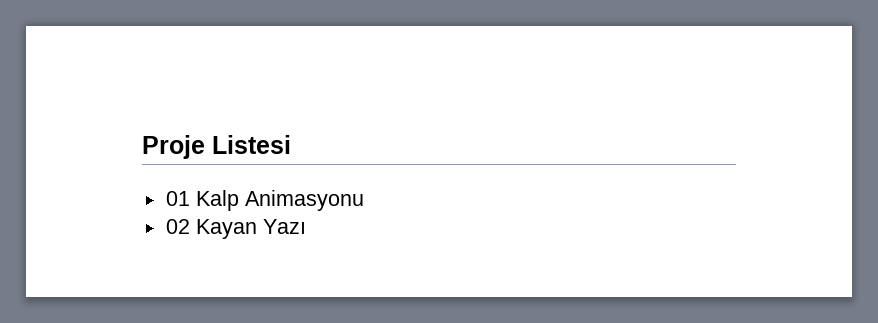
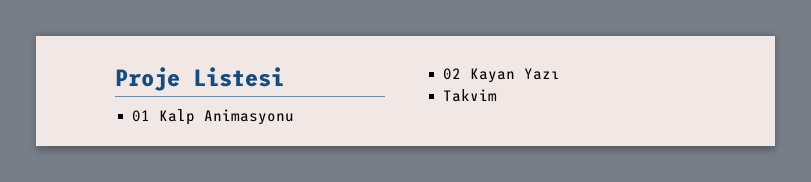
+ Takvim

